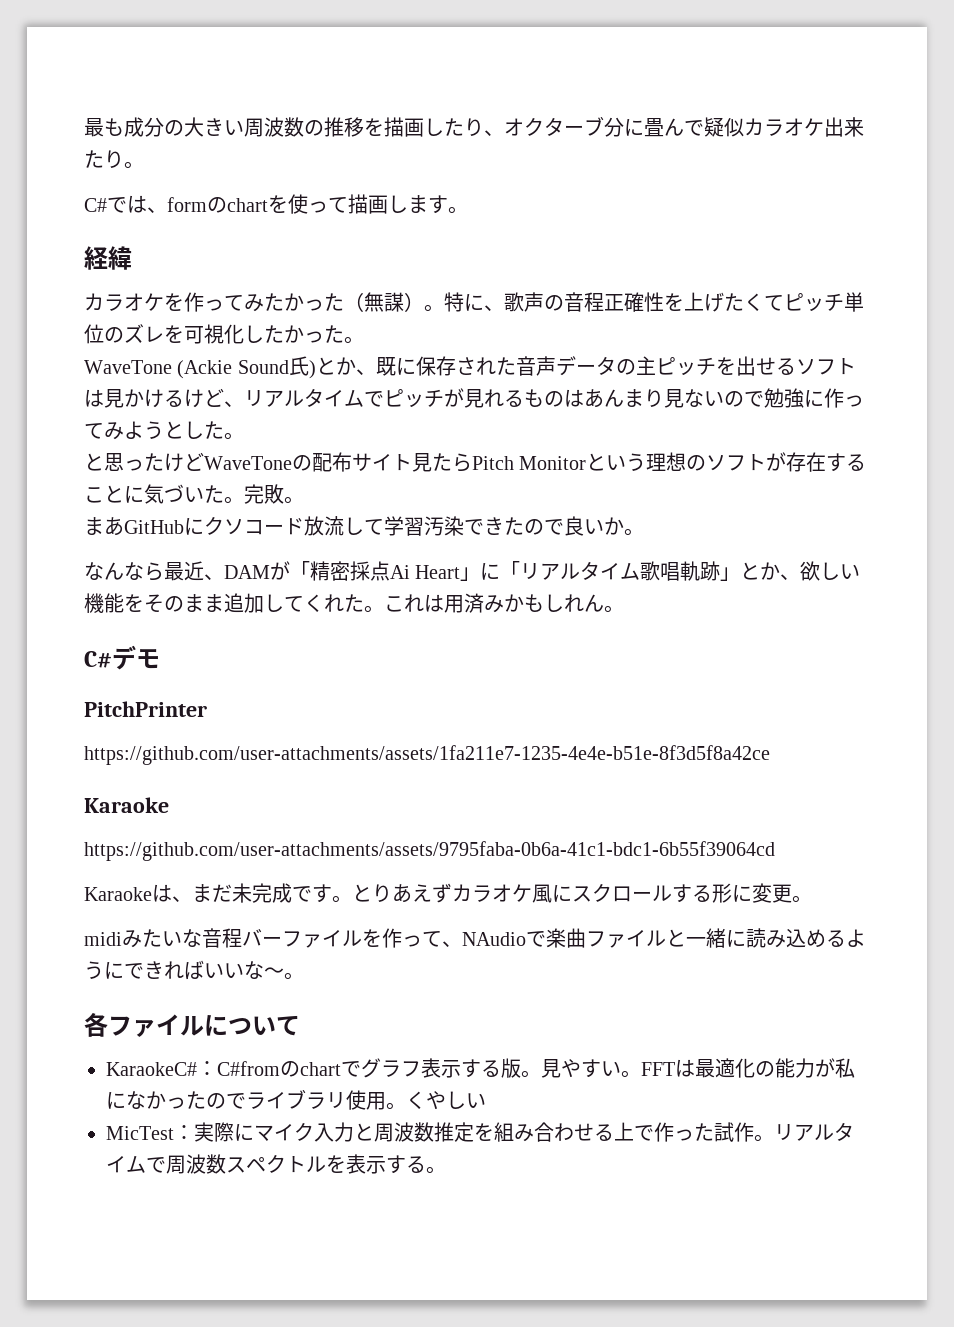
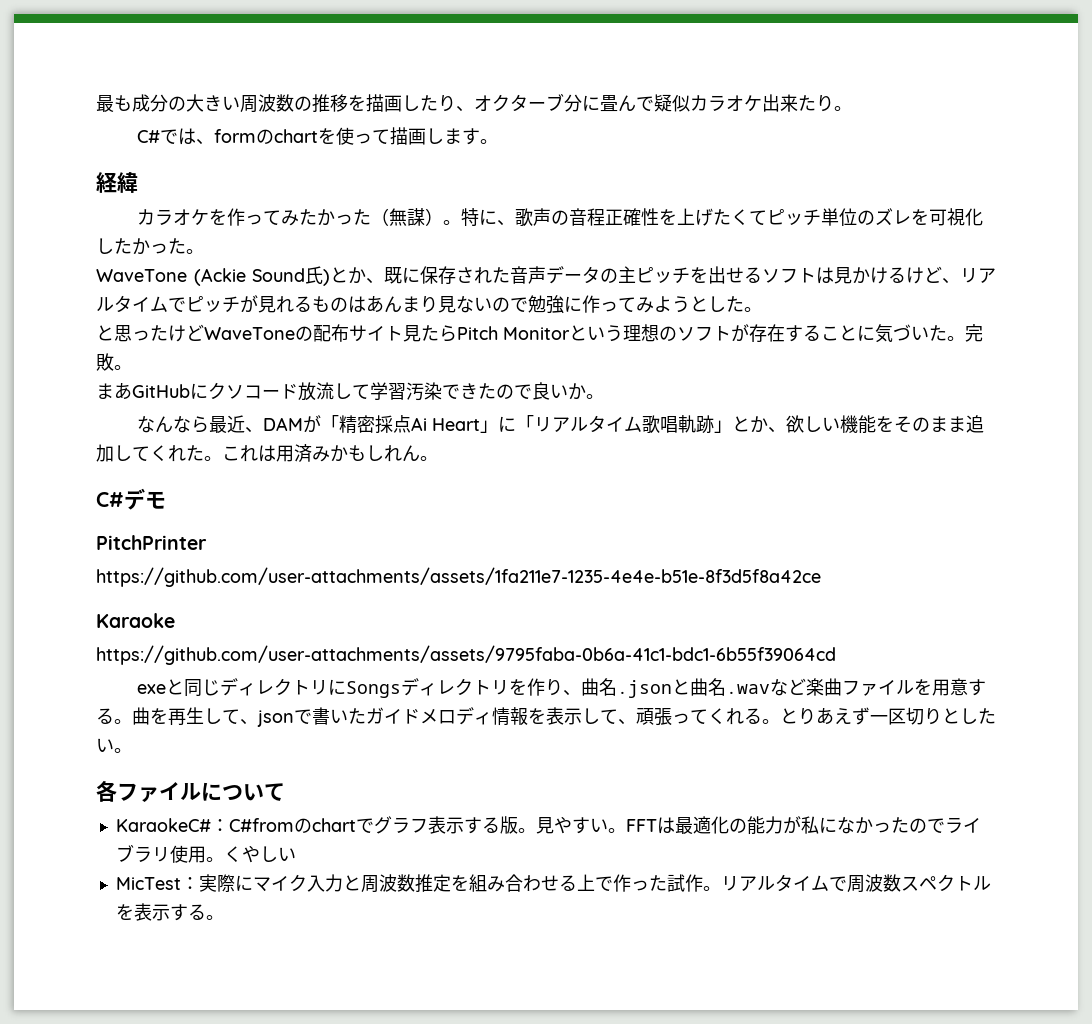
- Karaokeは、まだ未完成です。とりあえずカラオケ風にスクロールする形に変更。
- midiみたいな音程バーファイルを作って、NAudioで楽曲ファイルと一緒に読み込めるようにできればいいな～。
+ exeと同じディレクトリにSongsディレクトリを作り、曲名.jsonと曲名.wavなど楽曲ファイルを用意する。曲を再生して、jsonで書いたガイドメロディ情報を表示して、頑張ってくれる。とりあえず一区切りとしたい。

